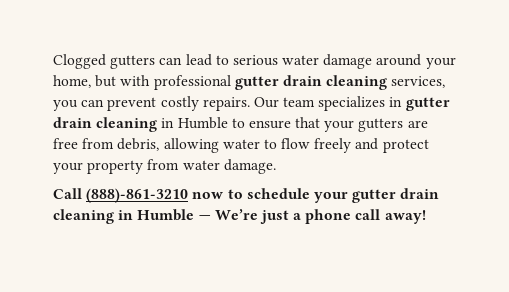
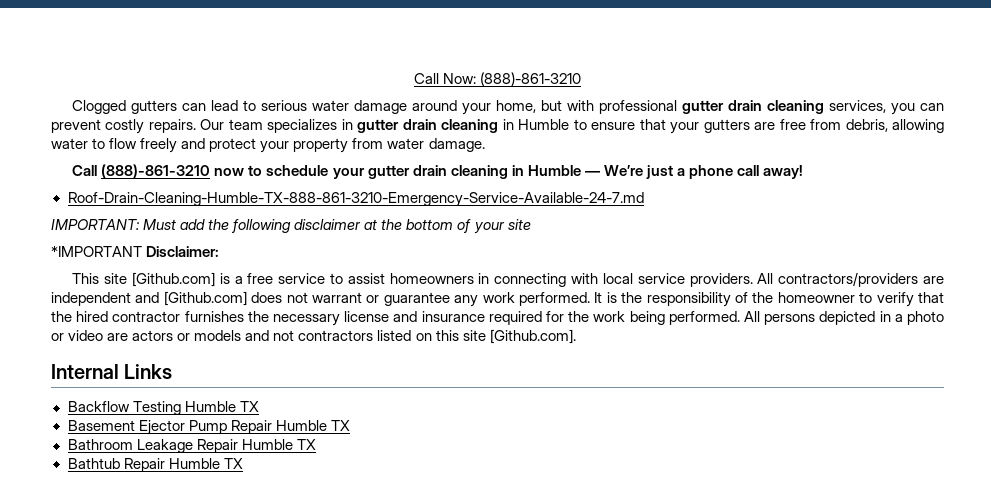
+ Call Now: (888)-861-3210
+ Roof-Drain-Cleaning-Humble-TX-888-861-3210-Emergency-Service-Available-24-7.md
+ IMPORTANT: Must add the following disclaimer at the bottom of your site
+ *IMPORTANT Disclaimer:
+ This site [Github.com] is a free service to assist homeowners in connecting with local service providers. All contractors/providers are independent and [Github.com] does not warrant or guarantee any work performed. It is the responsibility of the homeowner to verify that the hired contractor furnishes the necessary license and insurance required for the work being performed. All persons depicted in a photo or video are actors or models and not contractors listed on this site [Github.com].
+ Internal Links
+ Backflow Testing Humble TX
+ Basement Ejector Pump Repair Humble TX
+ Bathroom Leakage Repair Humble TX
+ Bathtub Repair Humble TX

